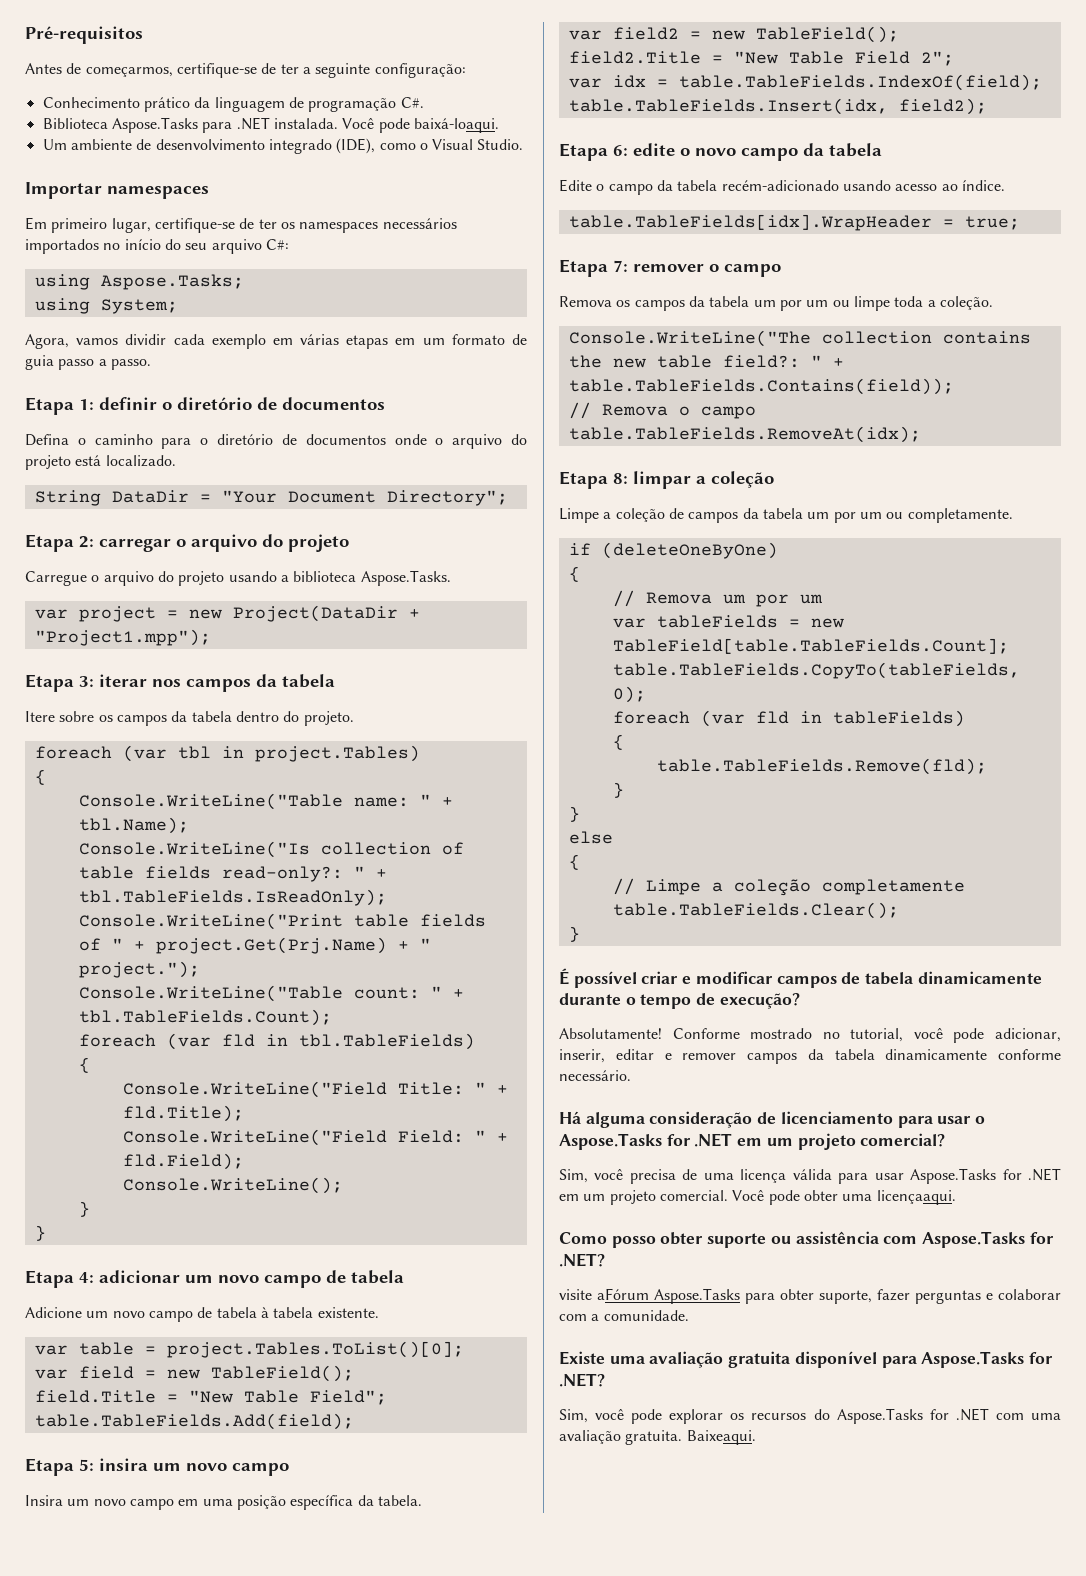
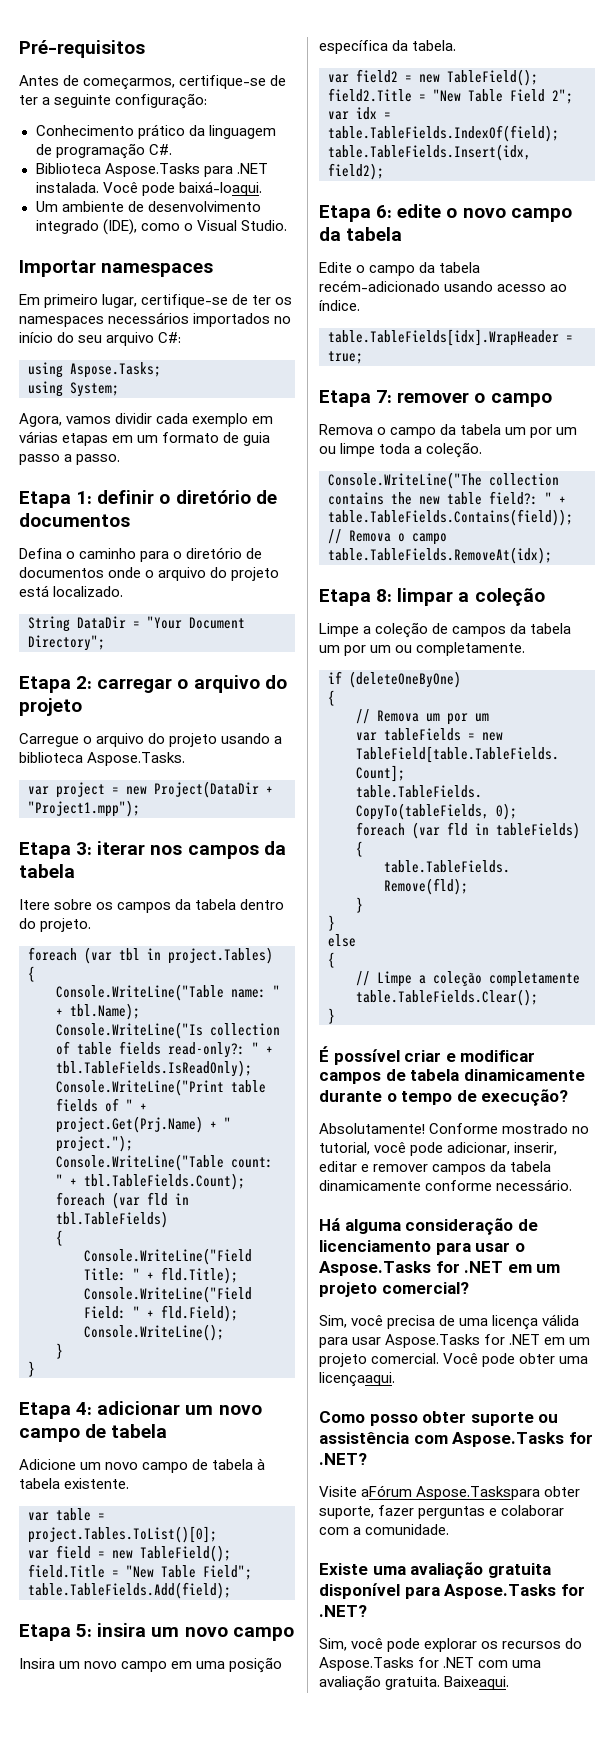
- Remova os campos da tabela um por um ou limpe toda a coleção.
+ Remova o campo da tabela um por um ou limpe toda a coleção.
- visite aFórum Aspose.Tasks para obter suporte, fazer perguntas e colaborar com a comunidade.
+ Visite aFórum Aspose.Taskspara obter suporte, fazer perguntas e colaborar com a comunidade.

